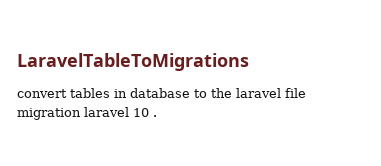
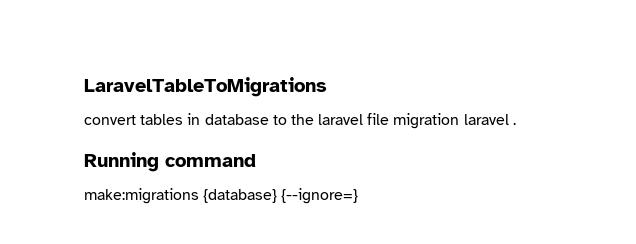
- convert tables in database to the laravel file migration laravel 10 .
+ convert tables in database to the laravel file migration laravel .
+ Running command
+ make:migrations {database} {--ignore=}

